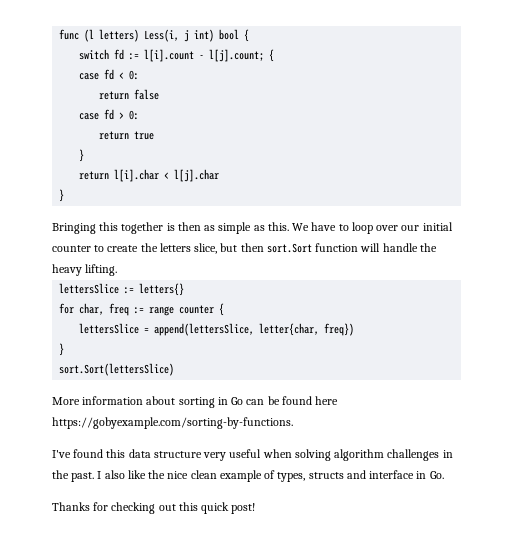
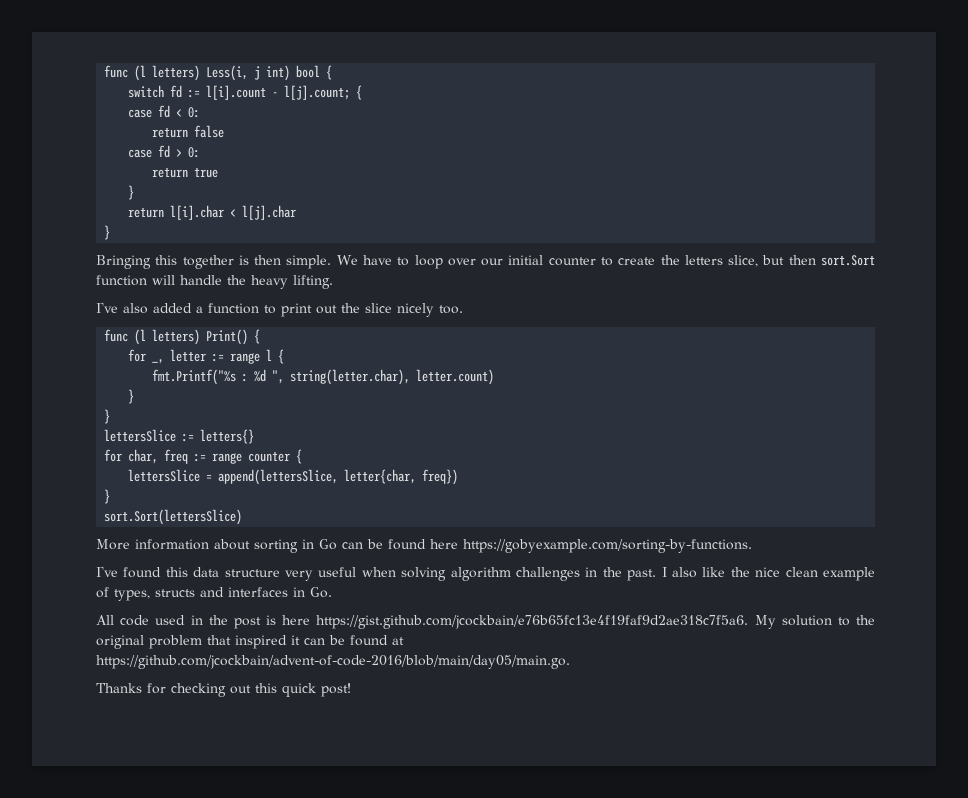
- Bringing this together is then as simple as this.
+ Bringing this together is then simple.
+ I've also added a function to print out the slice nicely too.
+ func (l letters) Print() {
+ for _, letter := range l {
+ fmt.Printf("%s : %d ", string(letter.char), letter.count)
+ }
+ }
- I also like the nice clean example of types, structs and interface in Go.
+ I also like the nice clean example of types, structs and interfaces in Go.
+ All code used in the post is here https://gist.github.com/jcockbain/e76b65fc13e4f19faf9d2ae318c7f5a6. My solution to the original problem that inspired it can be found at https://github.com/jcockbain/advent-of-code-2016/blob/main/day05/main.go.

